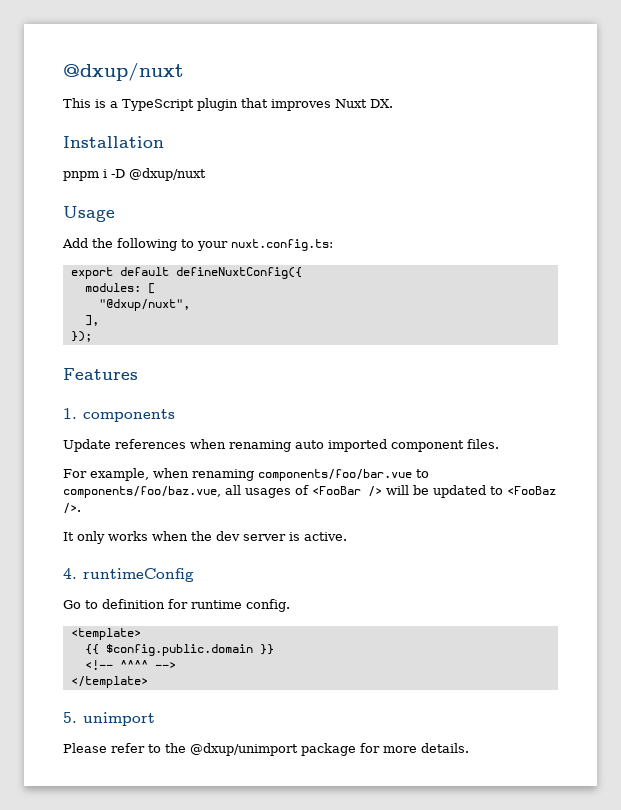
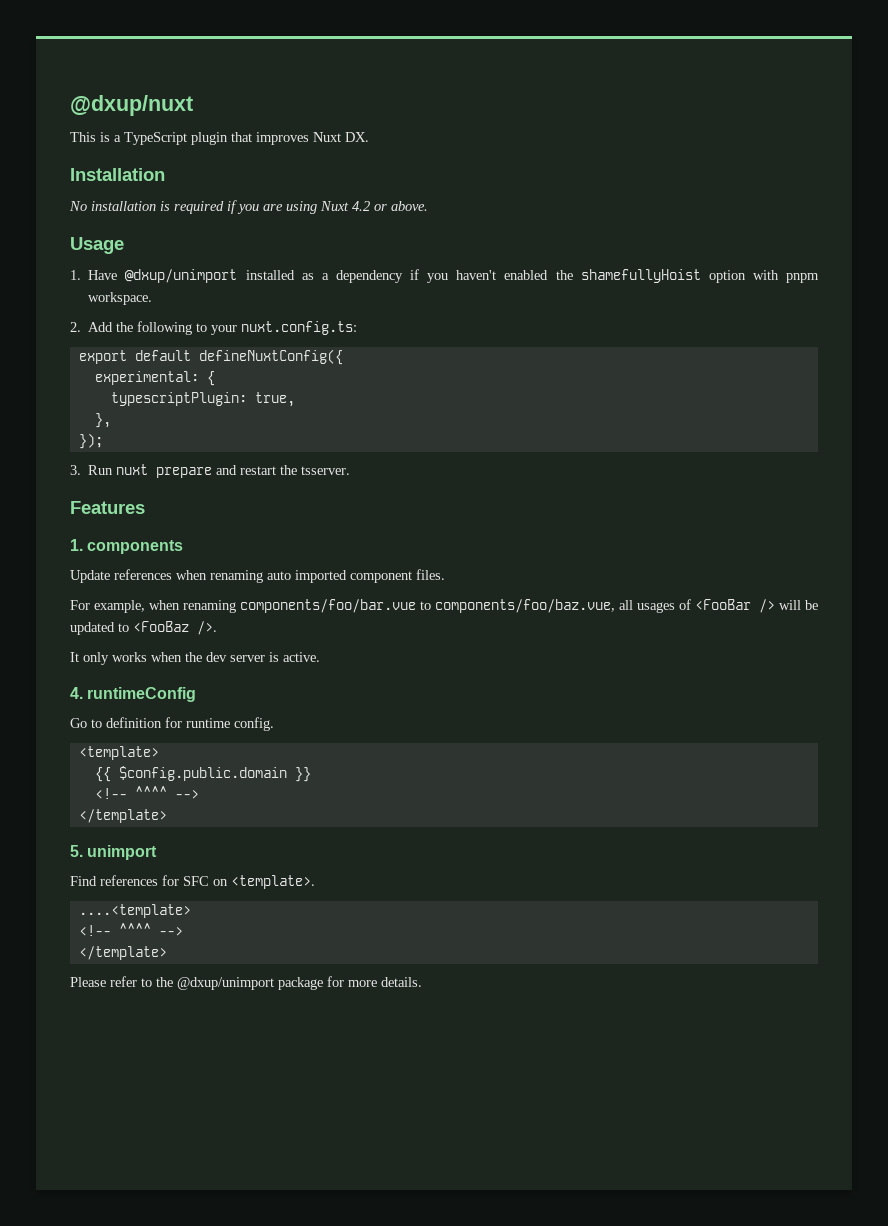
- pnpm i -D @dxup/nuxt
+ No installation is required if you are using Nuxt 4.2 or above.
  Usage
- Add the following to your nuxt.config.ts:
+ 1. Have @dxup/unimport installed as a dependency if you haven't enabled the shamefullyHoist option with pnpm workspace.
+ 2. Add the following to your nuxt.config.ts:
- modules: [
- "@dxup/nuxt",
- ],
+ experimental: {
+ typescriptPlugin: true,
+ },
  });
+ 3. Run nuxt prepare and restart the tsserver.
+ Find references for SFC on <template>.
+ ....<template>
+ <!-- ^^^^ -->
+ </template>

